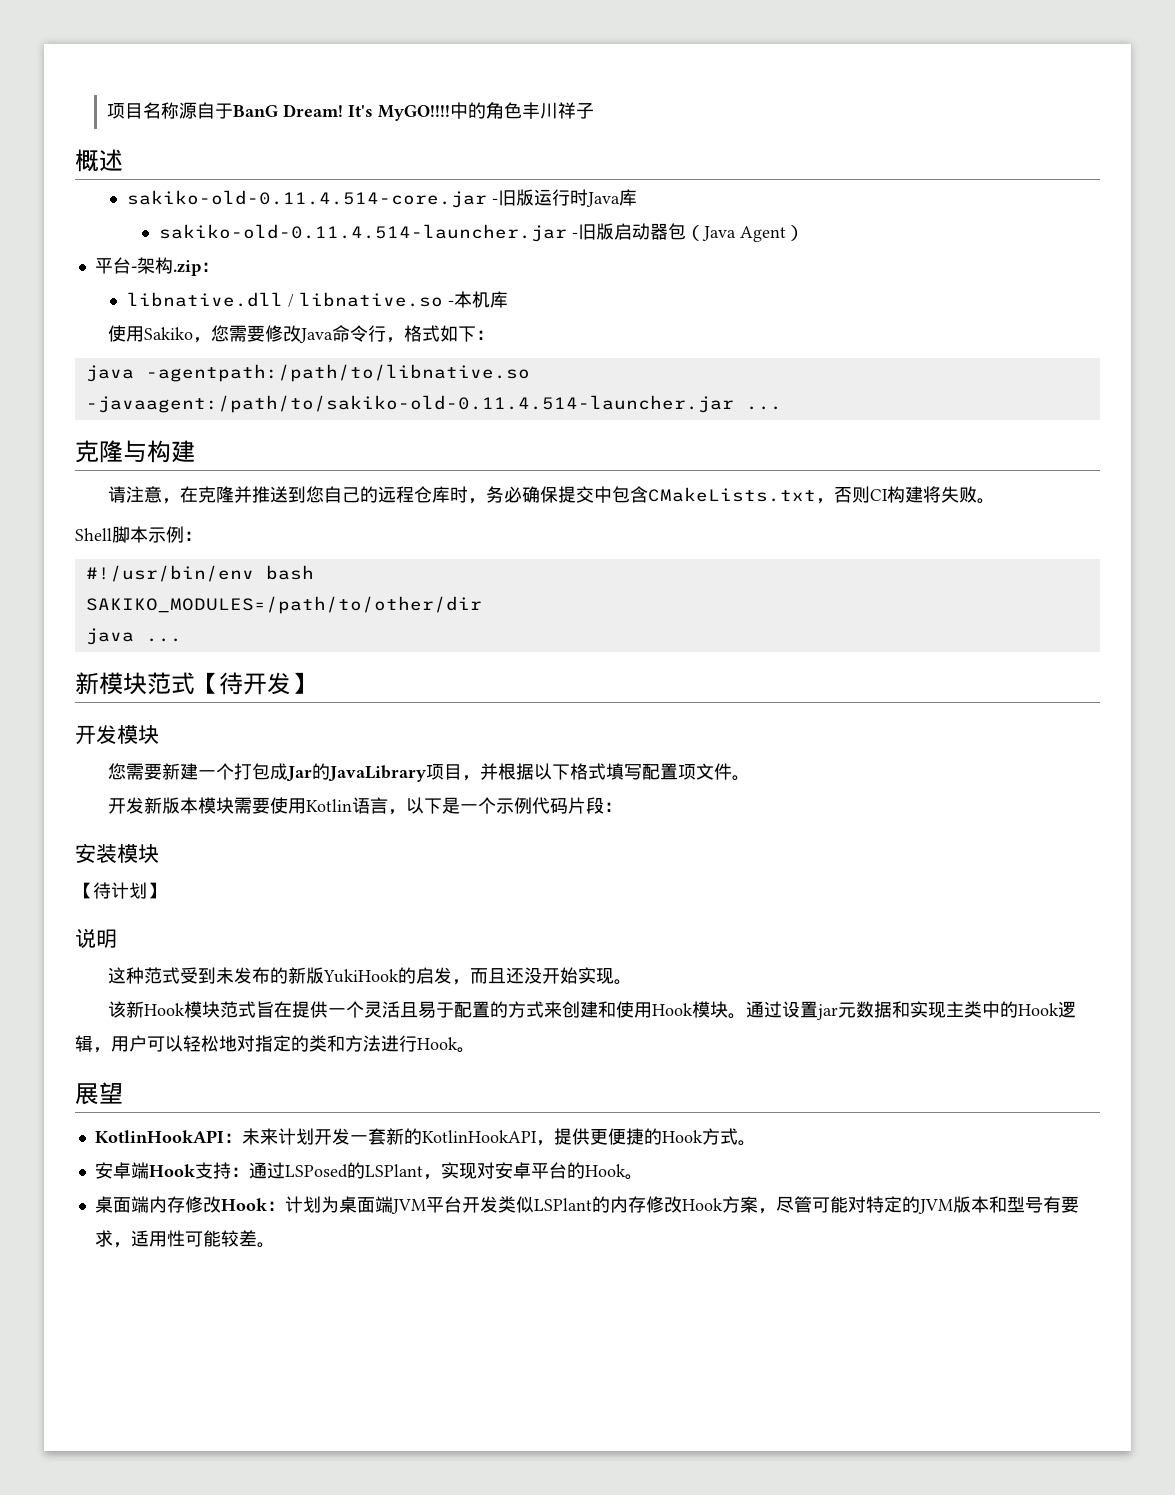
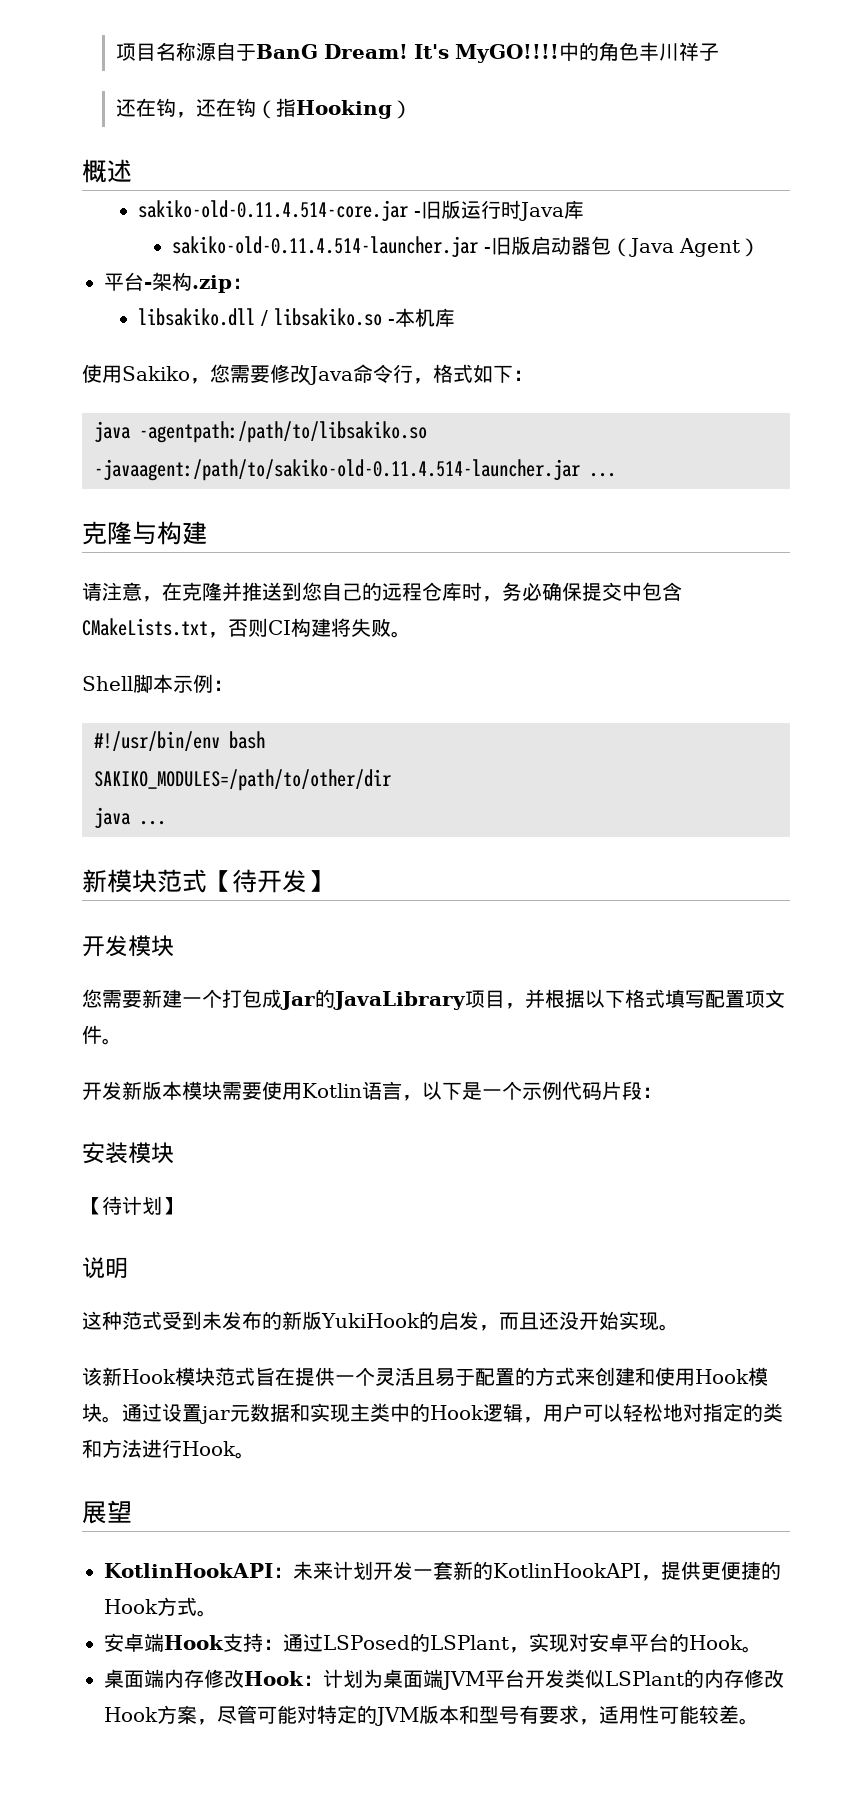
+ 还在钩，还在钩（指Hooking）
- libnative.dll / libnative.so -本机库
+ libsakiko.dll / libsakiko.so -本机库
- java -agentpath:/path/to/libnative.so -javaagent:/path/to/sakiko-old-0.11.4.514-launcher.jar ...
+ java -agentpath:/path/to/libsakiko.so -javaagent:/path/to/sakiko-old-0.11.4.514-launcher.jar ...

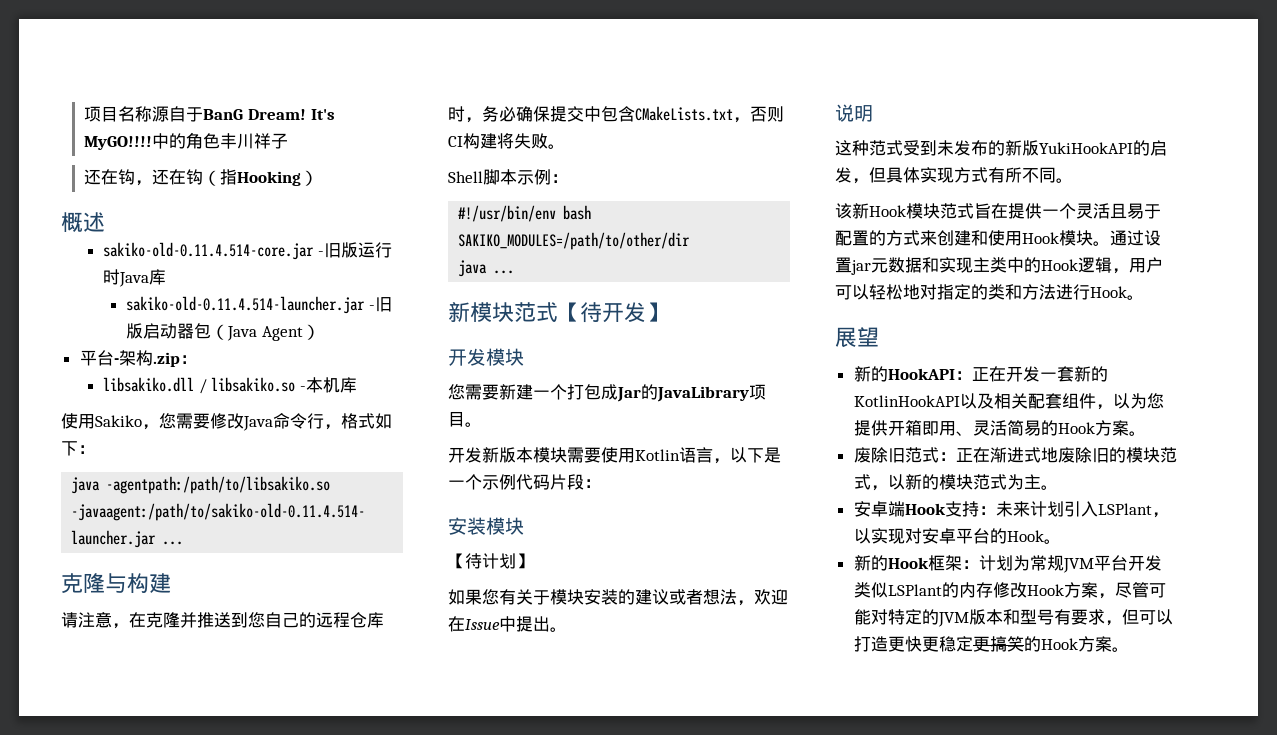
- 您需要新建一个打包成Jar的JavaLibrary项目，并根据以下格式填写配置项文件。
+ 您需要新建一个打包成Jar的JavaLibrary项目。
+ 如果您有关于模块安装的建议或者想法，欢迎在Issue中提出。
- 这种范式受到未发布的新版YukiHook的启发，而且还没开始实现。
+ 这种范式受到未发布的新版YukiHookAPI的启发，但具体实现方式有所不同。
- KotlinHookAPI：未来计划开发一套新的KotlinHookAPI，提供更便捷的Hook方式。
+ 新的HookAPI：正在开发一套新的KotlinHookAPI以及相关配套组件，以为您提供开箱即用、灵活简易的Hook方案。
+ 废除旧范式：正在渐进式地废除旧的模块范式，以新的模块范式为主。
- 安卓端Hook支持：通过LSPosed的LSPlant，实现对安卓平台的Hook。
+ 安卓端Hook支持：未来计划引入LSPlant，以实现对安卓平台的Hook。
- 桌面端内存修改Hook：计划为桌面端JVM平台开发类似LSPlant的内存修改Hook方案，尽管可能对特定的JVM版本和型号有要求，适用性可能较差。
+ 新的Hook框架：计划为常规JVM平台开发类似LSPlant的内存修改Hook方案，尽管可能对特定的JVM版本和型号有要求，但可以打造更快更稳定更搞笑的Hook方案。

